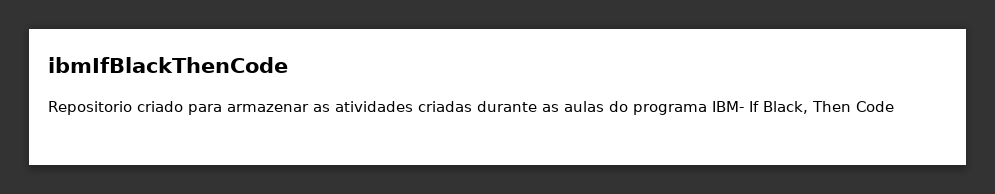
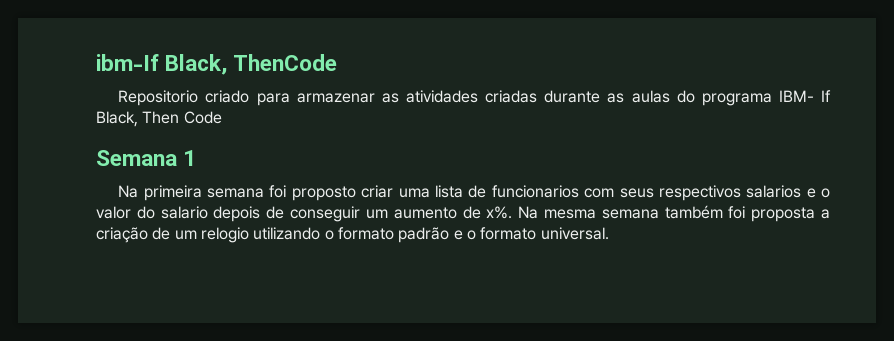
- ibmIfBlackThenCode
+ ibm-If Black, ThenCode
+ Semana 1
+ Na primeira semana foi proposto criar uma lista de funcionarios com seus respectivos salarios e o valor do salario depois de conseguir um aumento de x%. Na mesma semana também foi proposta a criação de um relogio utilizando o formato padrão e o formato universal.

